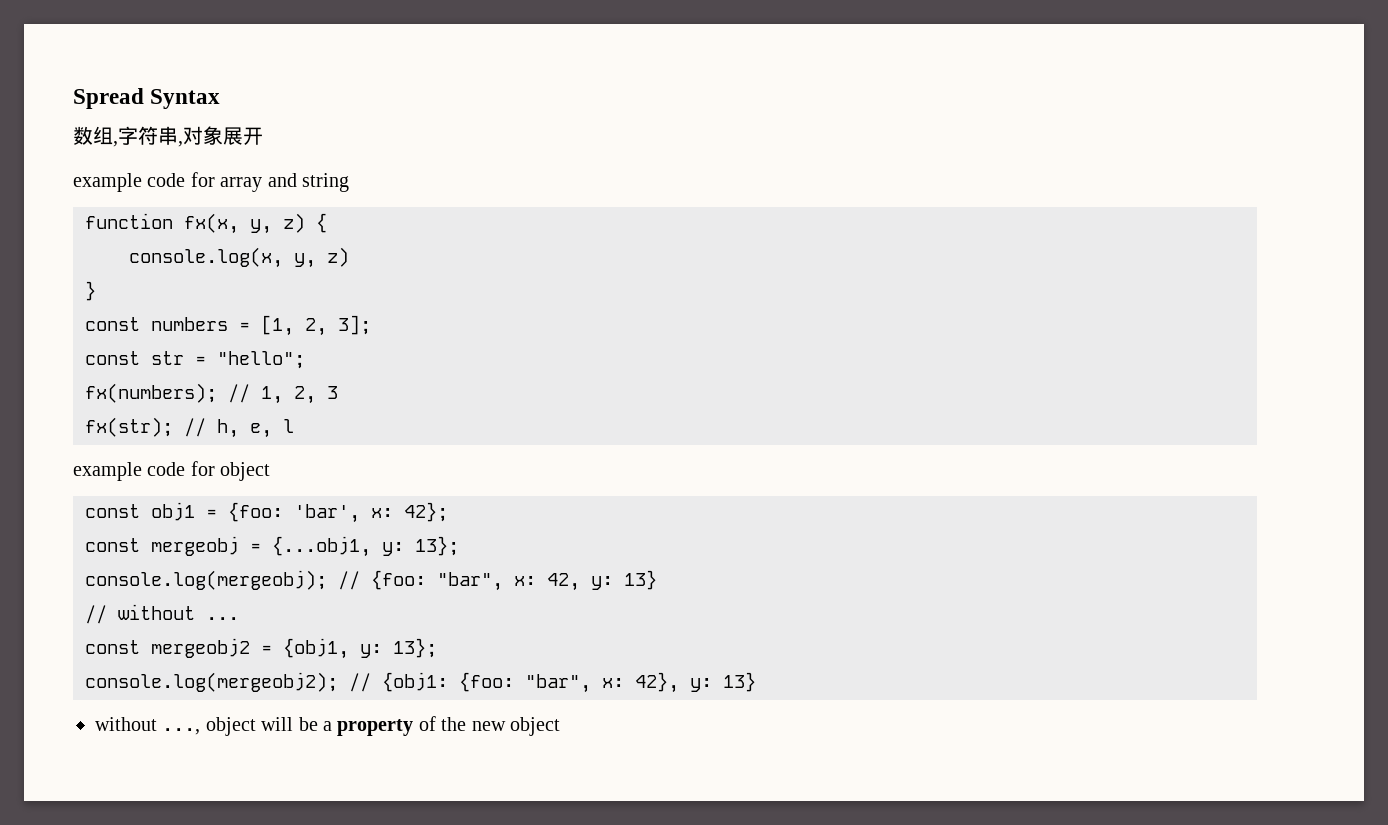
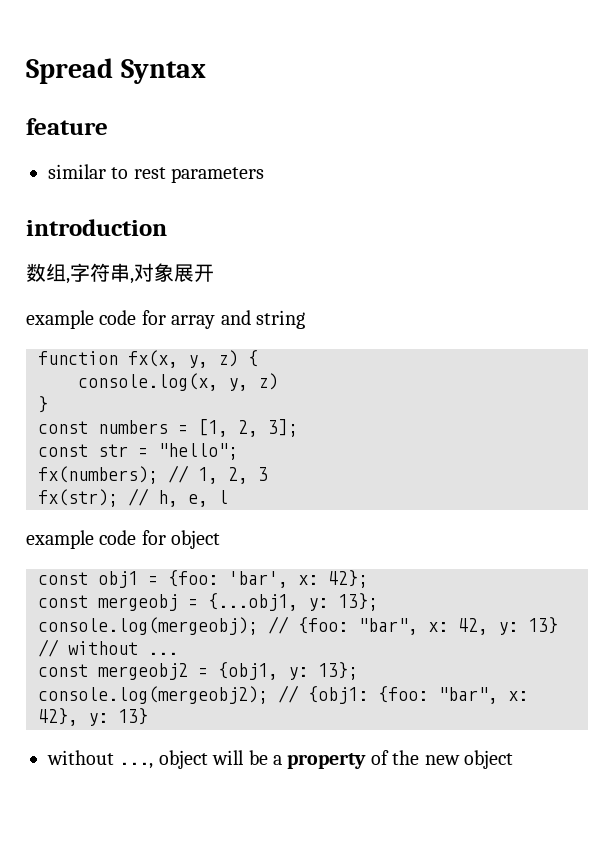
+ feature
+ similar to rest parameters
+ introduction

